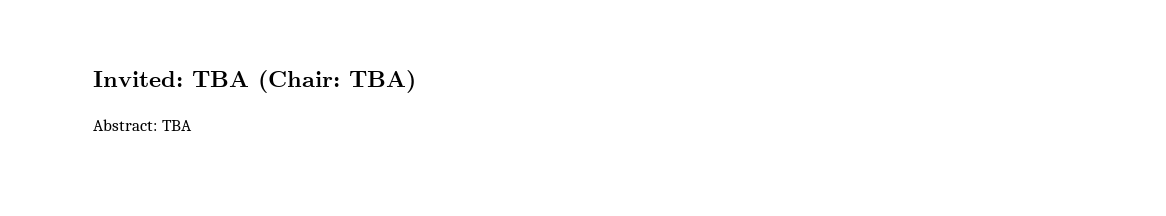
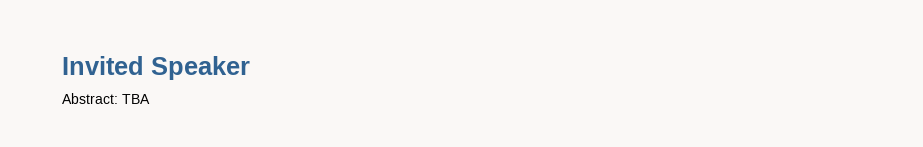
- Invited: TBA (Chair: TBA)
+ Invited Speaker

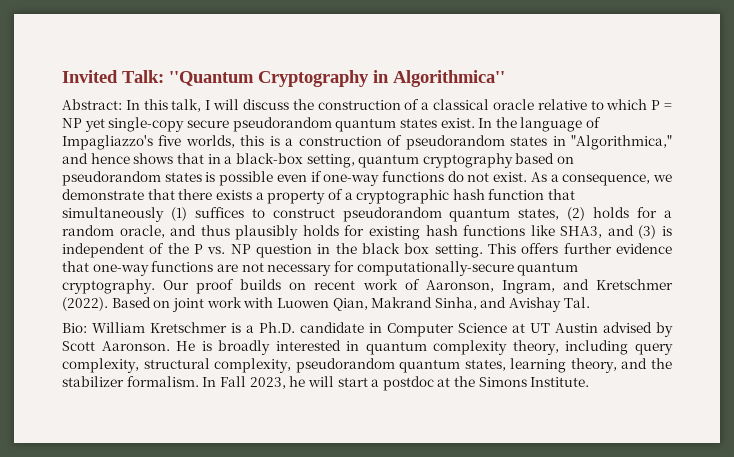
- Invited Speaker
- Abstract: TBA
+ Invited Talk: ''Quantum Cryptography in Algorithmica''
+ Abstract: In this talk, I will discuss the construction of a classical oracle relative to which P = NP yet single-copy secure pseudorandom quantum states exist. In the language of Impagliazzo's five worlds, this is a construction of pseudorandom states in "Algorithmica," and hence shows that in a black-box setting, quantum cryptography based on pseudorandom states is possible even if one-way functions do not exist. As a consequence, we demonstrate that there exists a property of a cryptographic hash function that simultaneously (1) suffices to construct pseudorandom quantum states, (2) holds for a random oracle, and thus plausibly holds for existing hash functions like SHA3, and (3) is independent of the P vs. NP question in the black box setting. This offers further evidence that one-way functions are not necessary for computationally-secure quantum cryptography. Our proof builds on recent work of Aaronson, Ingram, and Kretschmer (2022). Based on joint work with Luowen Qian, Makrand Sinha, and Avishay Tal.
+ Bio: William Kretschmer is a Ph.D. candidate in Computer Science at UT Austin advised by Scott Aaronson. He is broadly interested in quantum complexity theory, including query complexity, structural complexity, pseudorandom quantum states, learning theory, and the stabilizer formalism. In Fall 2023, he will start a postdoc at the Simons Institute.

